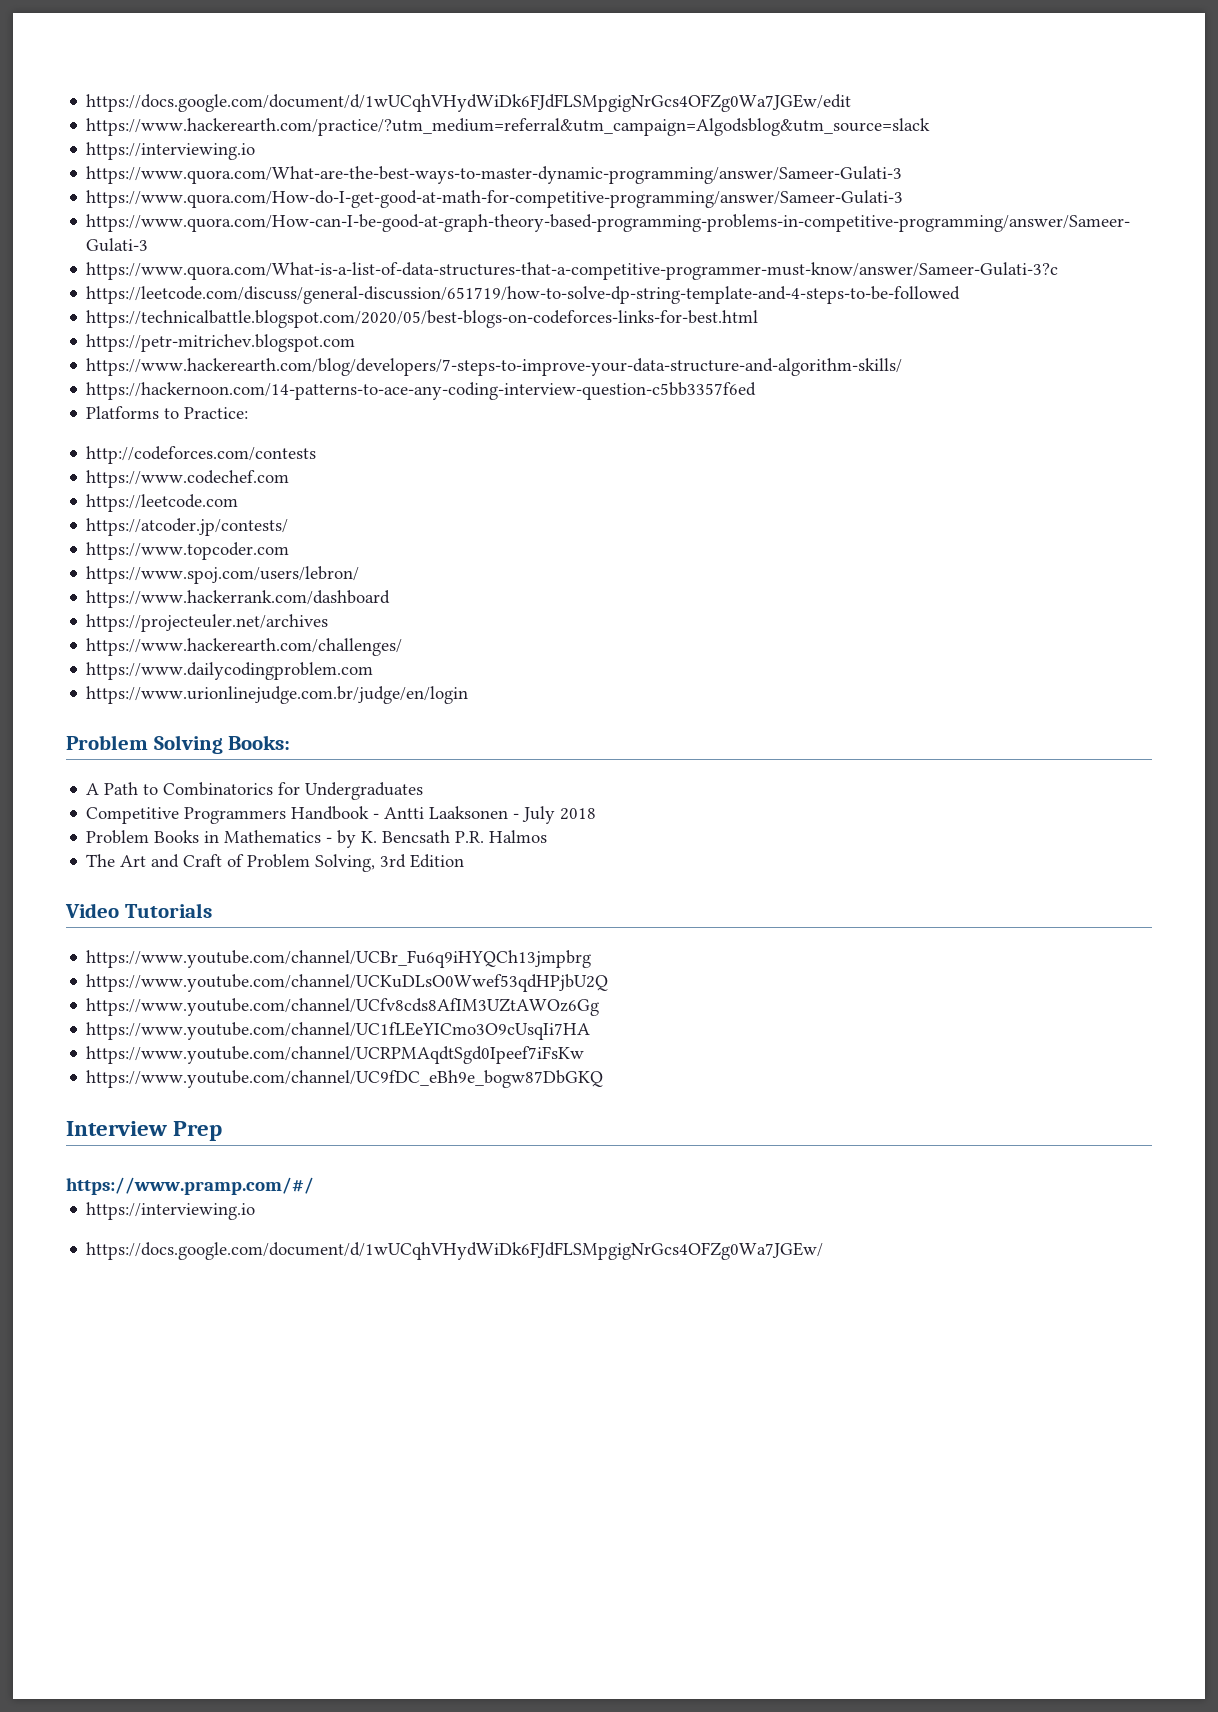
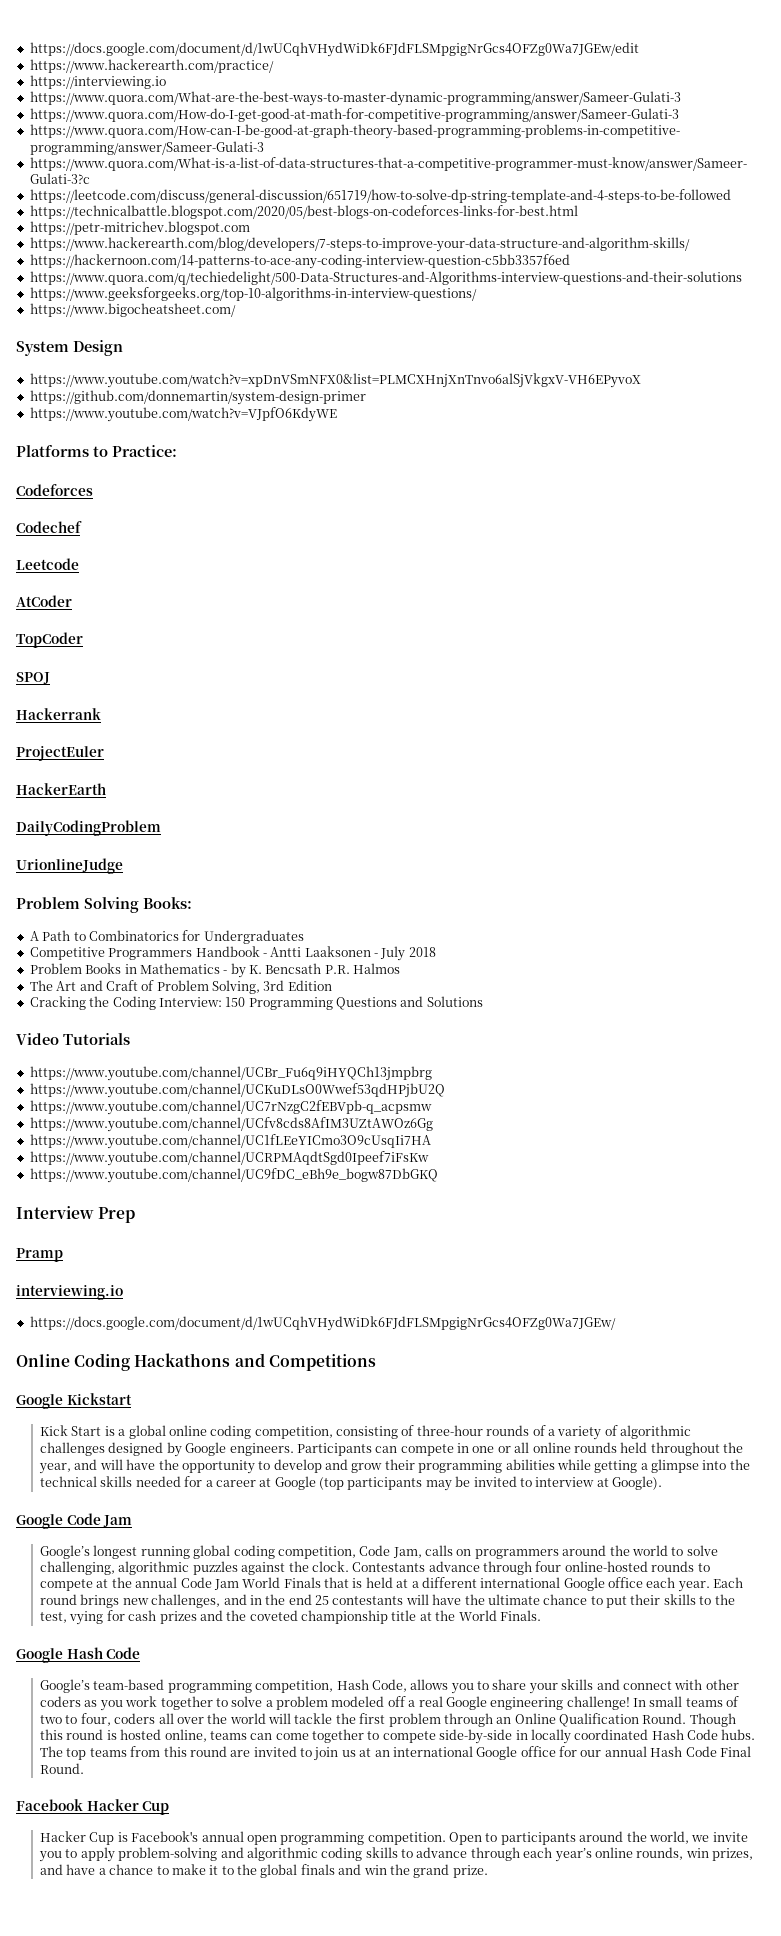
- https://www.hackerearth.com/practice/?utm_medium=referral&utm_campaign=Algodsblog&utm_source=slack
+ https://www.hackerearth.com/practice/
+ https://www.quora.com/q/techiedelight/500-Data-Structures-and-Algorithms-interview-questions-and-their-solutions
+ https://www.geeksforgeeks.org/top-10-algorithms-in-interview-questions/
+ https://www.bigocheatsheet.com/
+ System Design
+ https://www.youtube.com/watch?v=xpDnVSmNFX0&list=PLMCXHnjXnTnvo6alSjVkgxV-VH6EPyvoX
+ https://github.com/donnemartin/system-design-primer
+ https://www.youtube.com/watch?v=VJpfO6KdyWE
  Platforms to Practice:
- http://codeforces.com/contests
- https://www.codechef.com
- https://leetcode.com
- https://atcoder.jp/contests/
- https://www.topcoder.com
- https://www.spoj.com/users/lebron/
- https://www.hackerrank.com/dashboard
- https://projecteuler.net/archives
- https://www.hackerearth.com/challenges/
- https://www.dailycodingproblem.com
- https://www.urionlinejudge.com.br/judge/en/login
+ Codeforces
+ Codechef
+ Leetcode
+ AtCoder
+ TopCoder
+ SPOJ
+ Hackerrank
+ ProjectEuler
+ HackerEarth
+ DailyCodingProblem
+ UrionlineJudge
+ Cracking the Coding Interview: 150 Programming Questions and Solutions
+ https://www.youtube.com/channel/UC7rNzgC2fEBVpb-q_acpsmw
- https://www.pramp.com/#/
- https://interviewing.io
+ Pramp
+ interviewing.io
+ Online Coding Hackathons and Competitions
+ Google Kickstart
+ Kick Start is a global online coding competition, consisting of three-hour rounds of a variety of algorithmic challenges designed by Google engineers. Participants can compete in one or all online rounds held throughout the year, and will have the opportunity to develop and grow their programming abilities while getting a glimpse into the technical skills needed for a career at Google (top participants may be invited to interview at Google).
+ Google Code Jam
+ Google’s longest running global coding competition, Code Jam, calls on programmers around the world to solve challenging, algorithmic puzzles against the clock. Contestants advance through four online-hosted rounds to compete at the annual Code Jam World Finals that is held at a different international Google office each year. Each round brings new challenges, and in the end 25 contestants will have the ultimate chance to put their skills to the test, vying for cash prizes and the coveted championship title at the World Finals.
+ Google Hash Code
+ Google’s team-based programming competition, Hash Code, allows you to share your skills and connect with other coders as you work together to solve a problem modeled off a real Google engineering challenge! In small teams of two to four, coders all over the world will tackle the first problem through an Online Qualification Round. Though this round is hosted online, teams can come together to compete side-by-side in locally coordinated Hash Code hubs. The top teams from this round are invited to join us at an international Google office for our annual Hash Code Final Round.
+ Facebook Hacker Cup
+ Hacker Cup is Facebook's annual open programming competition. Open to participants around the world, we invite you to apply problem-solving and algorithmic coding skills to advance through each year’s online rounds, win prizes, and have a chance to make it to the global finals and win the grand prize.

